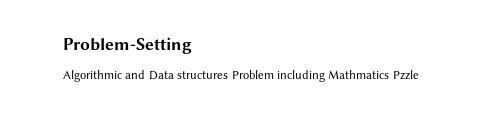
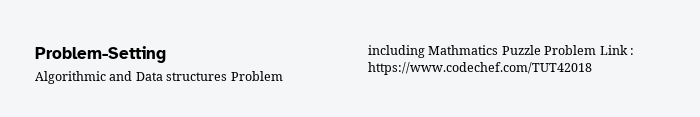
- Algorithmic and Data structures Problem including Mathmatics Pzzle
+ Algorithmic and Data structures Problem including Mathmatics Puzzle Problem Link : https://www.codechef.com/TUT42018

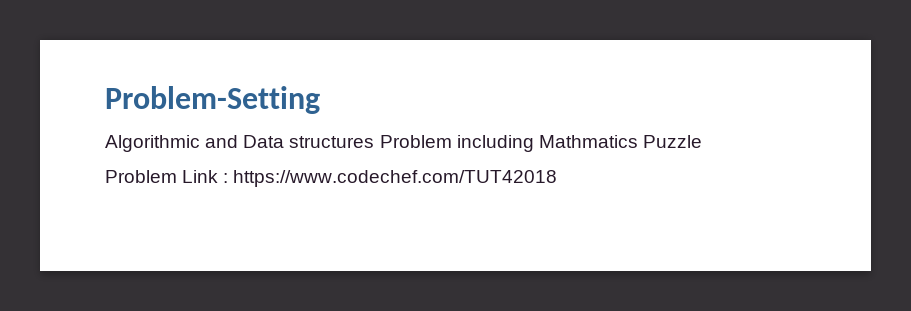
- Algorithmic and Data structures Problem including Mathmatics Puzzle Problem Link : https://www.codechef.com/TUT42018
+ Algorithmic and Data structures Problem including Mathmatics Puzzle
+ Problem Link : https://www.codechef.com/TUT42018

